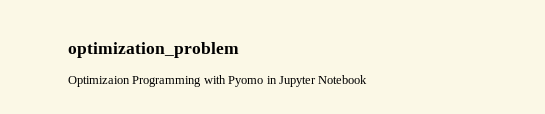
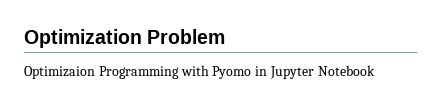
- optimization_problem
+ Optimization Problem

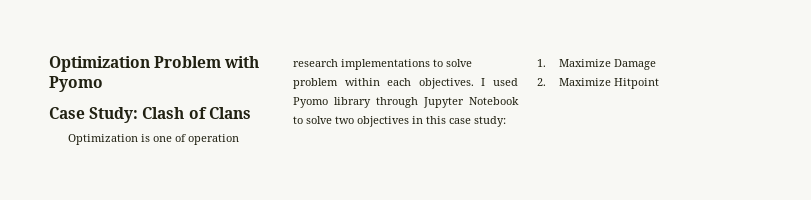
- Optimization Problem
- Optimizaion Programming with Pyomo in Jupyter Notebook
+ Optimization Problem with Pyomo
+ Case Study: Clash of Clans
+ Optimization is one of operation research implementations to solve problem within each objectives. I used Pyomo library through Jupyter Notebook to solve two objectives in this case study:
+ 1. Maximize Damage
+ 2. Maximize Hitpoint

